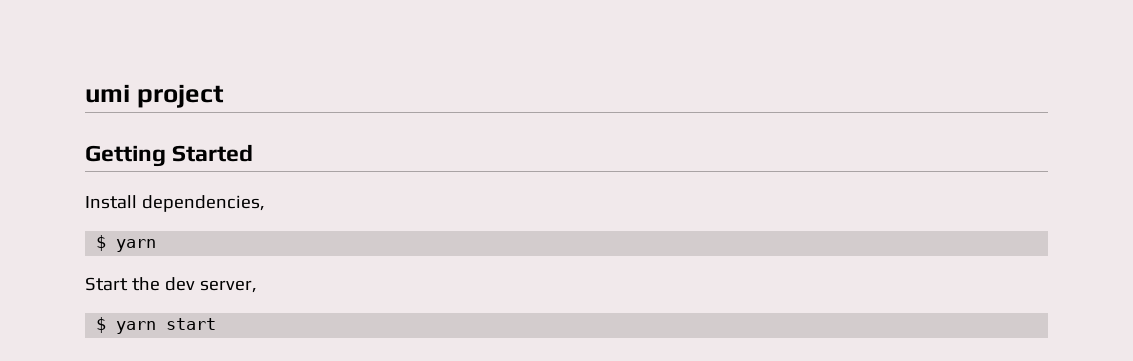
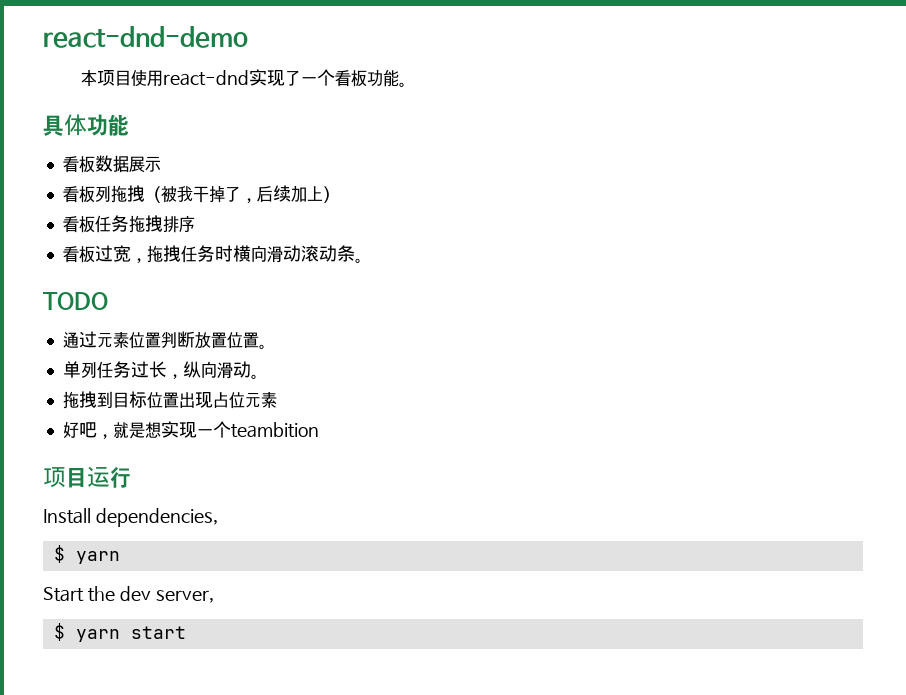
- umi project
- Getting Started
+ react-dnd-demo
+ 本项目使用react-dnd实现了一个看板功能。
+ 具体功能
+ 看板数据展示
+ 看板列拖拽（被我干掉了，后续加上）
+ 看板任务拖拽排序
+ 看板过宽，拖拽任务时横向滑动滚动条。
+ TODO
+ 通过元素位置判断放置位置。
+ 单列任务过长，纵向滑动。
+ 拖拽到目标位置出现占位元素
+ 好吧，就是想实现一个teambition
+ 项目运行

